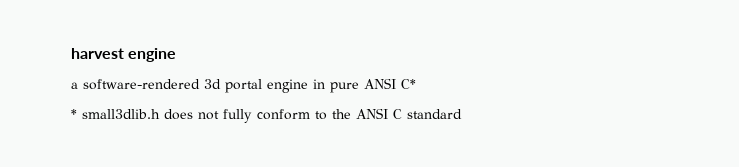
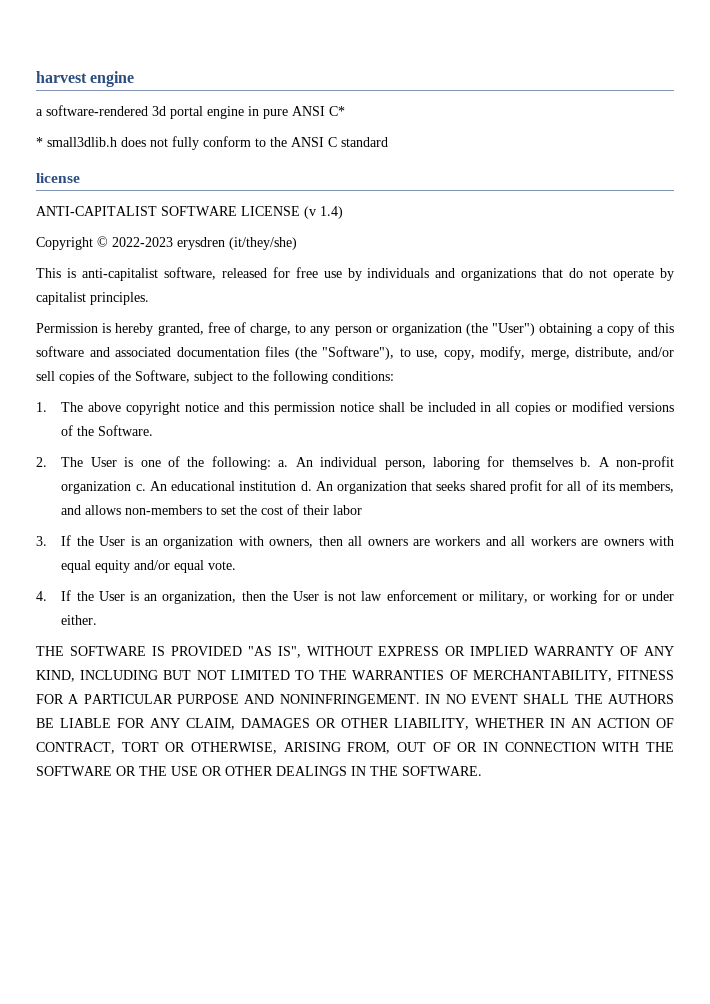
+ license
+ ANTI-CAPITALIST SOFTWARE LICENSE (v 1.4)
+ Copyright © 2022-2023 erysdren (it/they/she)
+ This is anti-capitalist software, released for free use by individuals and organizations that do not operate by capitalist principles.
+ Permission is hereby granted, free of charge, to any person or organization (the "User") obtaining a copy of this software and associated documentation files (the "Software"), to use, copy, modify, merge, distribute, and/or sell copies of the Software, subject to the following conditions:
+ 1. The above copyright notice and this permission notice shall be included in all copies or modified versions of the Software.
+ 2. The User is one of the following: a. An individual person, laboring for themselves b. A non-profit organization c. An educational institution d. An organization that seeks shared profit for all of its members, and allows non-members to set the cost of their labor
+ 3. If the User is an organization with owners, then all owners are workers and all workers are owners with equal equity and/or equal vote.
+ 4. If the User is an organization, then the User is not law enforcement or military, or working for or under either.
+ THE SOFTWARE IS PROVIDED "AS IS", WITHOUT EXPRESS OR IMPLIED WARRANTY OF ANY KIND, INCLUDING BUT NOT LIMITED TO THE WARRANTIES OF MERCHANTABILITY, FITNESS FOR A PARTICULAR PURPOSE AND NONINFRINGEMENT. IN NO EVENT SHALL THE AUTHORS BE LIABLE FOR ANY CLAIM, DAMAGES OR OTHER LIABILITY, WHETHER IN AN ACTION OF CONTRACT, TORT OR OTHERWISE, ARISING FROM, OUT OF OR IN CONNECTION WITH THE SOFTWARE OR THE USE OR OTHER DEALINGS IN THE SOFTWARE.

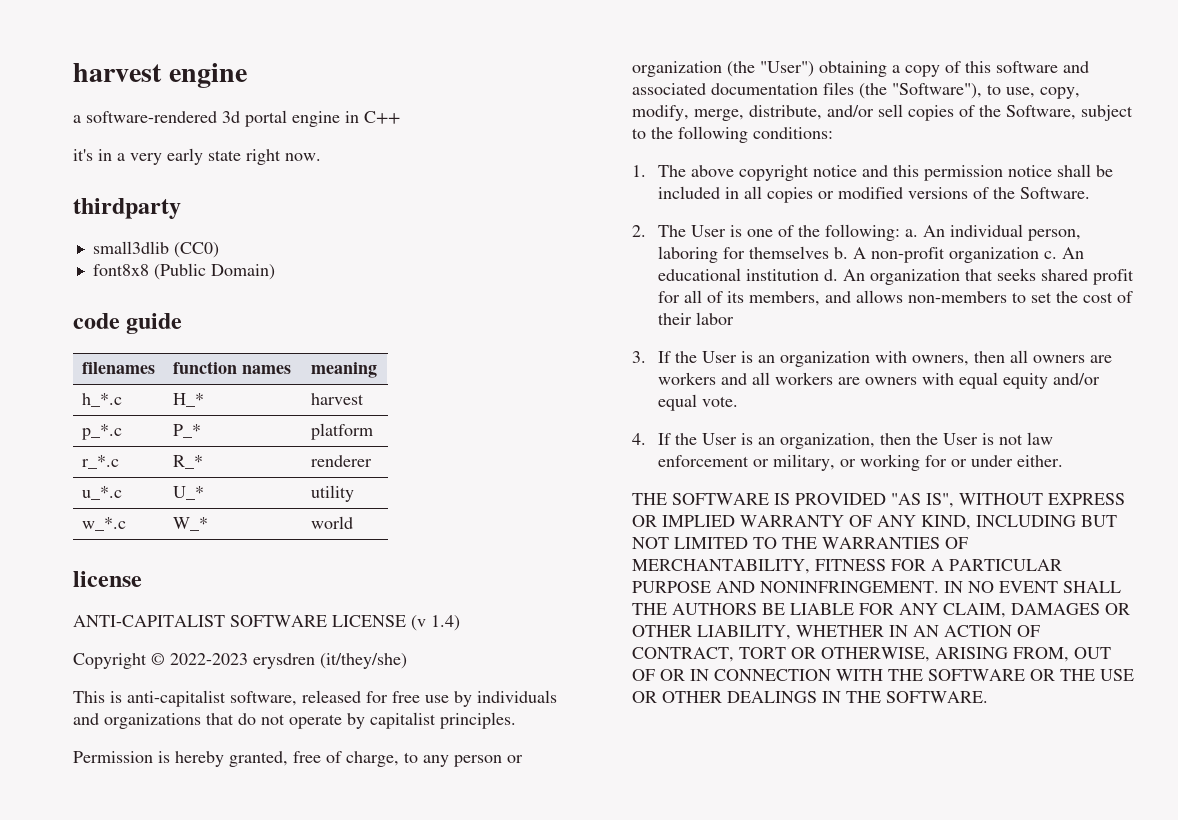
- a software-rendered 3d portal engine in pure ANSI C*
- * small3dlib.h does not fully conform to the ANSI C standard
+ a software-rendered 3d portal engine in C++
+ it's in a very early state right now.
+ thirdparty
+ small3dlib (CC0)
+ font8x8 (Public Domain)
+ code guide
+ filenames | function names | meaning
+ h_*.c | H_* | harvest
+ p_*.c | P_* | platform
+ r_*.c | R_* | renderer
+ u_*.c | U_* | utility
+ w_*.c | W_* | world

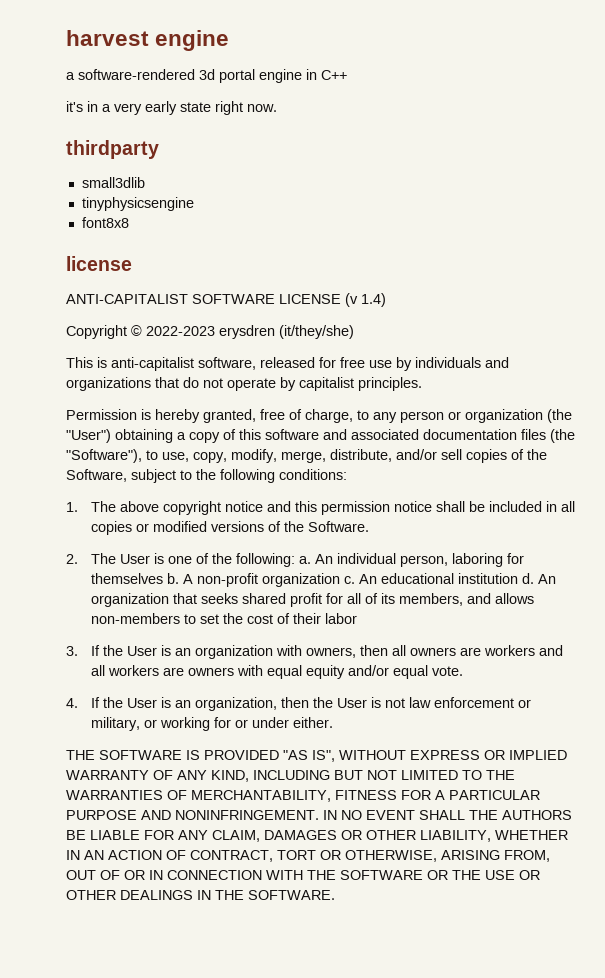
- small3dlib (CC0)
+ small3dlib
+ tinyphysicsengine
- font8x8 (Public Domain)
- code guide
- filenames | function names | meaning
- h_*.c | H_* | harvest
- p_*.c | P_* | platform
- r_*.c | R_* | renderer
- u_*.c | U_* | utility
- w_*.c | W_* | world
+ font8x8

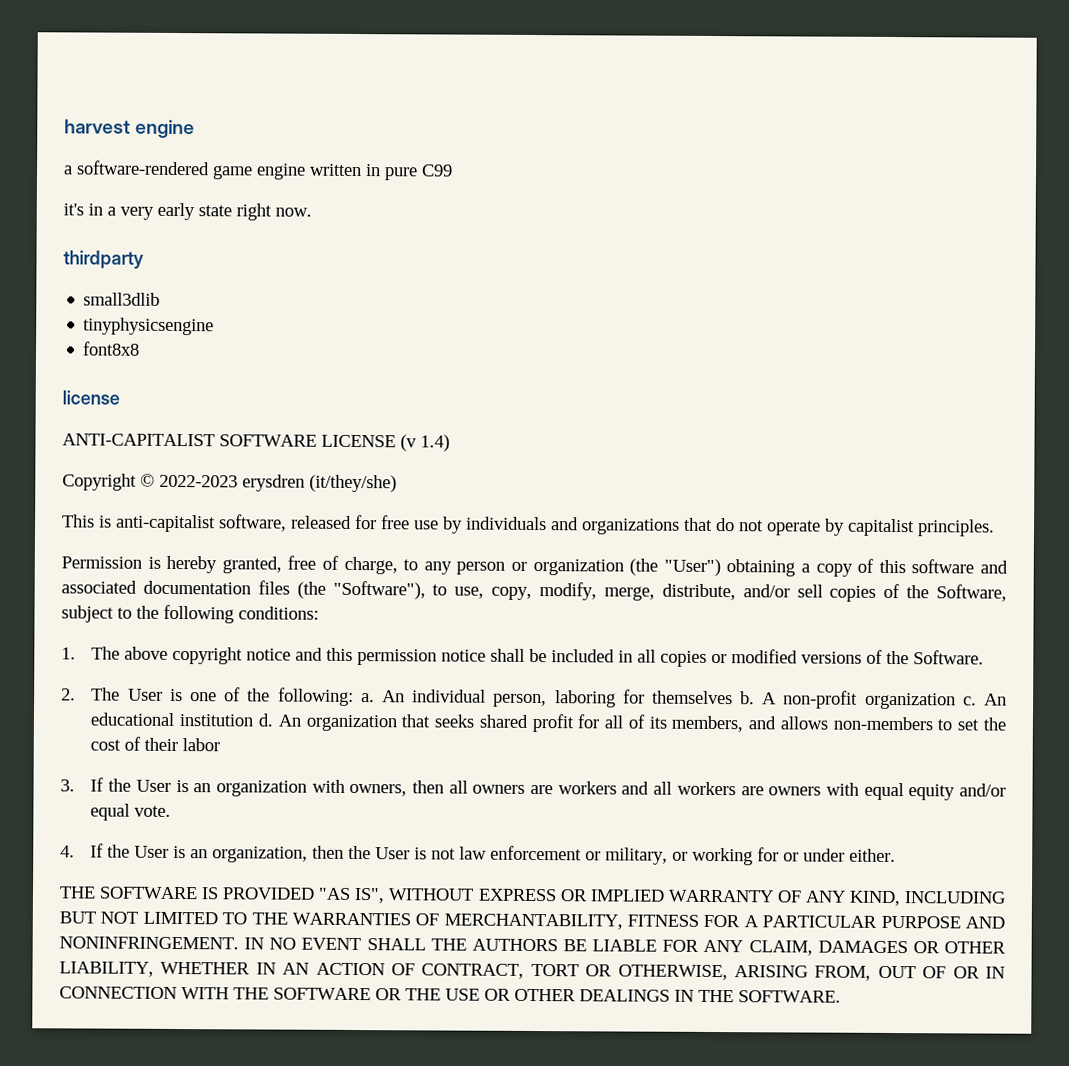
- a software-rendered 3d portal engine in C++
+ a software-rendered game engine written in pure C99

